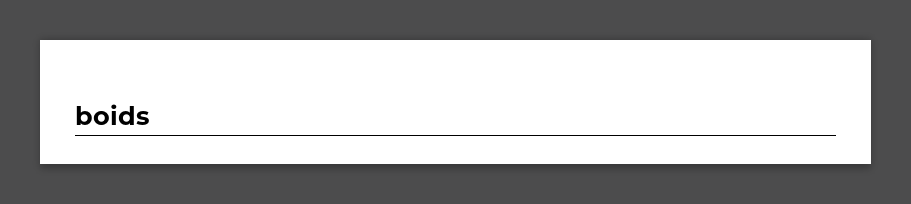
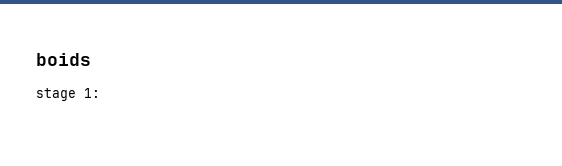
+ stage 1:

